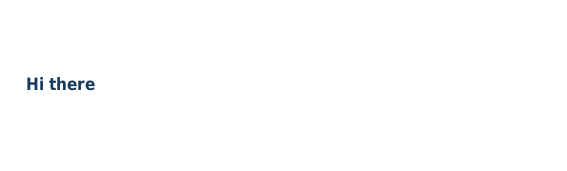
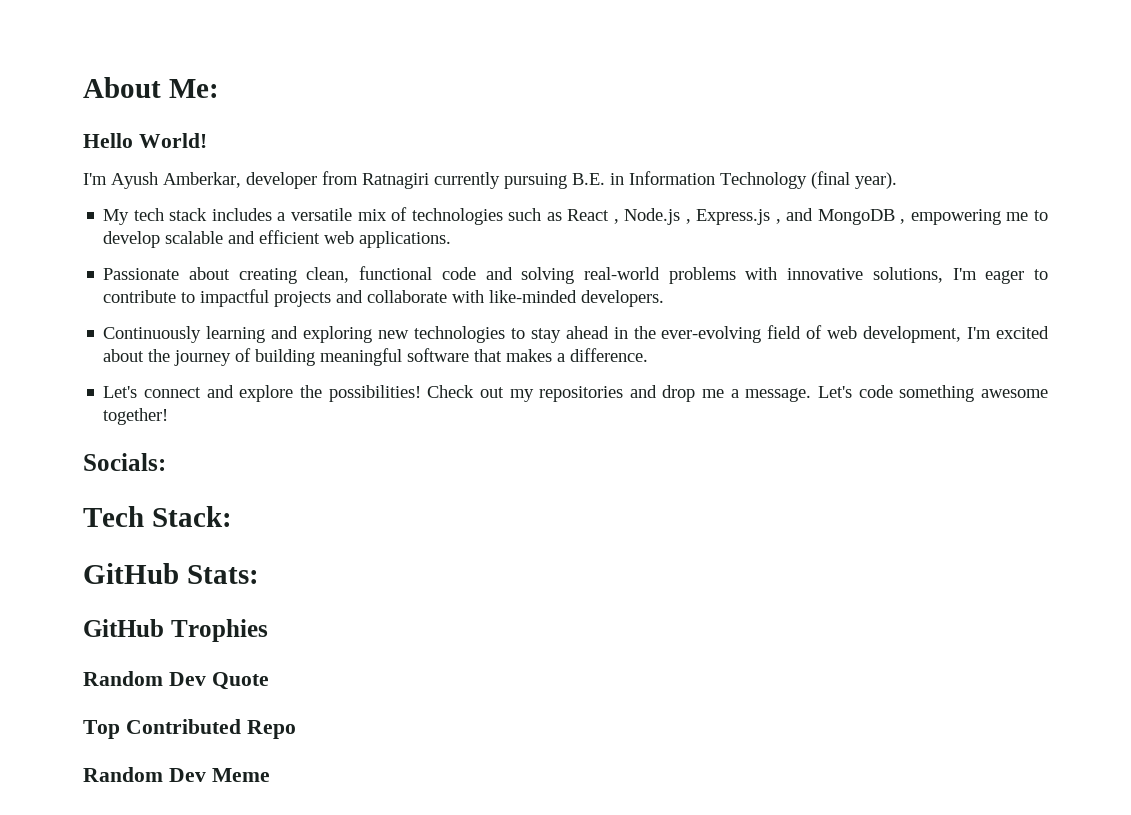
- Hi there
+ About Me:
+ Hello World!
+ I'm Ayush Amberkar, developer from Ratnagiri currently pursuing B.E. in Information Technology (final year).
+ My tech stack includes a versatile mix of technologies such as React , Node.js , Express.js , and MongoDB , empowering me to develop scalable and efficient web applications.
+ Passionate about creating clean, functional code and solving real-world problems with innovative solutions, I'm eager to contribute to impactful projects and collaborate with like-minded developers.
+ Continuously learning and exploring new technologies to stay ahead in the ever-evolving field of web development, I'm excited about the journey of building meaningful software that makes a difference.
+ Let's connect and explore the possibilities! Check out my repositories and drop me a message. Let's code something awesome together!
+ Socials:
+ Tech Stack:
+ GitHub Stats:
+ GitHub Trophies
+ Random Dev Quote
+ Top Contributed Repo
+ Random Dev Meme

